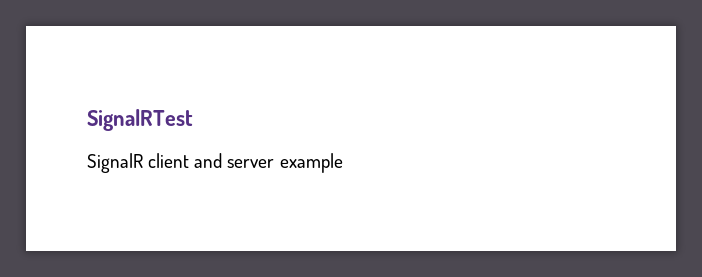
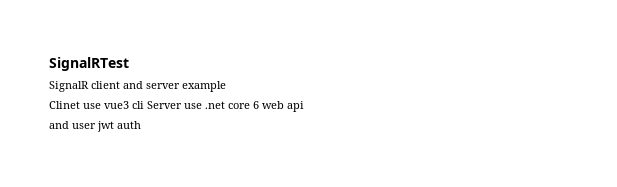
+ Clinet use vue3 cli Server use .net core 6 web api
+ and user jwt auth

